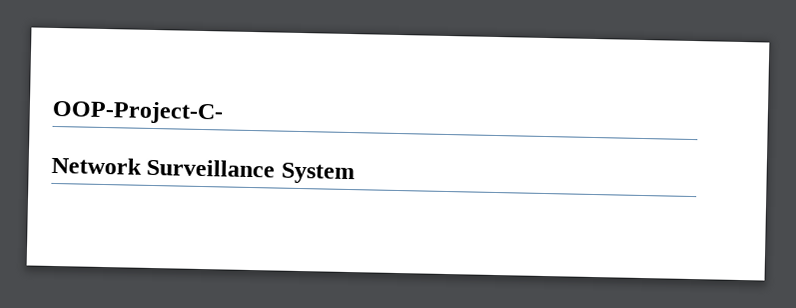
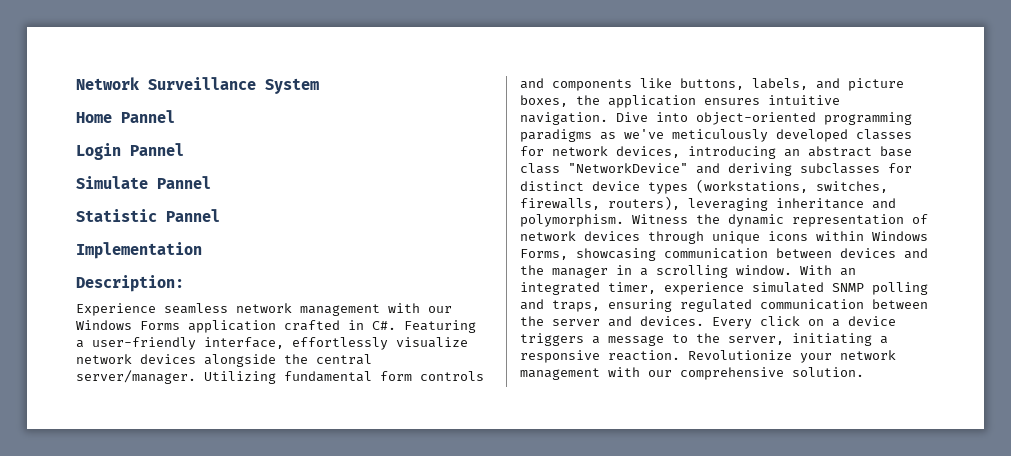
- OOP-Project-C-
+ Home Pannel
+ Login Pannel
+ Simulate Pannel
+ Statistic Pannel
+ Implementation
+ Description:
+ Experience seamless network management with our Windows Forms application crafted in C#. Featuring a user-friendly interface, effortlessly visualize network devices alongside the central server/manager. Utilizing fundamental form controls and components like buttons, labels, and picture boxes, the application ensures intuitive navigation. Dive into object-oriented programming paradigms as we've meticulously developed classes for network devices, introducing an abstract base class "NetworkDevice" and deriving subclasses for distinct device types (workstations, switches, firewalls, routers), leveraging inheritance and polymorphism. Witness the dynamic representation of network devices through unique icons within Windows Forms, showcasing communication between devices and the manager in a scrolling window. With an integrated timer, experience simulated SNMP polling and traps, ensuring regulated communication between the server and devices. Every click on a device triggers a message to the server, initiating a responsive reaction. Revolutionize your network management with our comprehensive solution.

